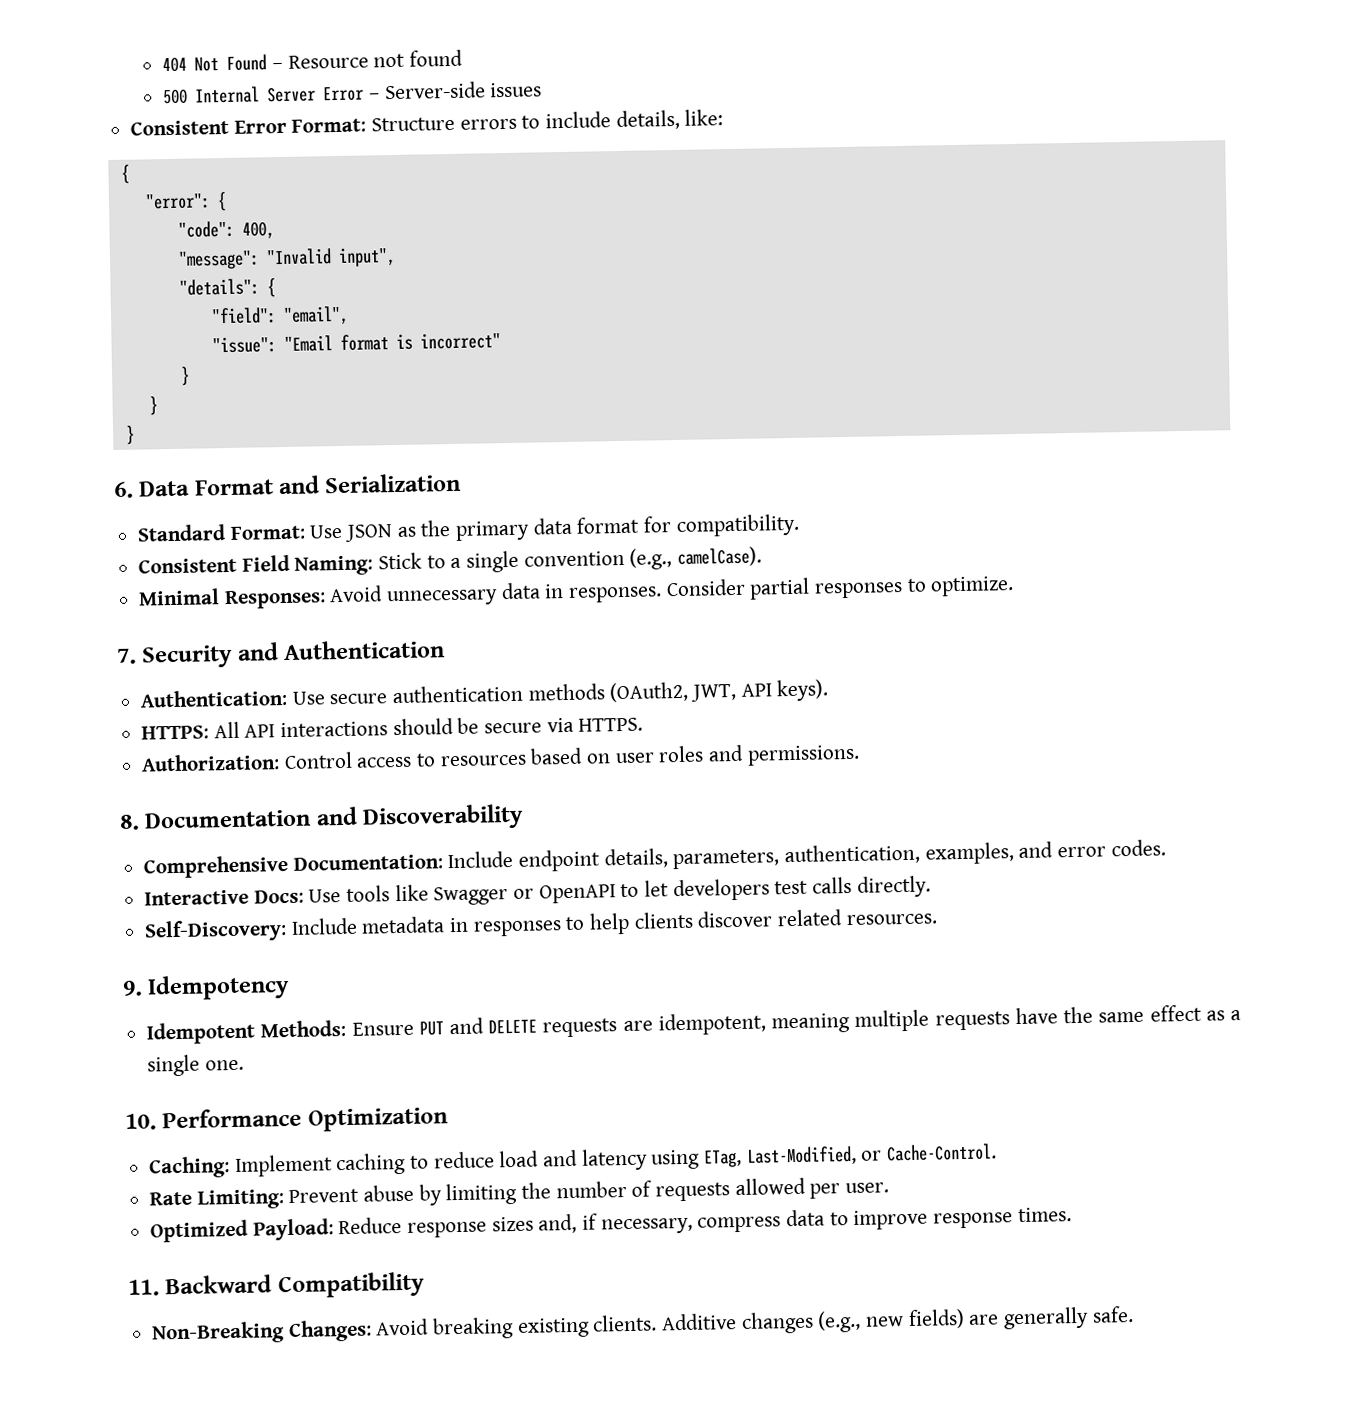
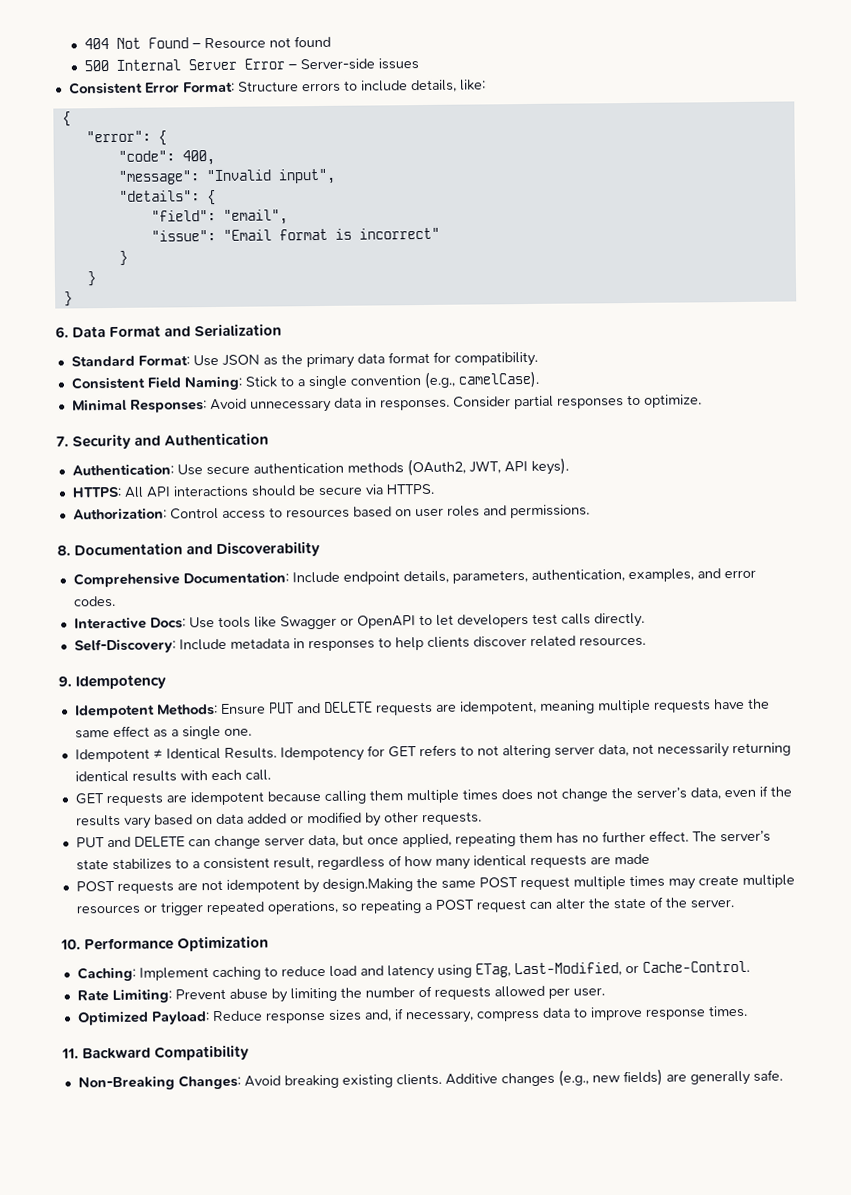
+ Idempotent ≠ Identical Results. Idempotency for GET refers to not altering server data, not necessarily returning identical results with each call.
+ GET requests are idempotent because calling them multiple times does not change the server’s data, even if the results vary based on data added or modified by other requests.
+ PUT and DELETE can change server data, but once applied, repeating them has no further effect. The server’s state stabilizes to a consistent result, regardless of how many identical requests are made
+ POST requests are not idempotent by design.Making the same POST request multiple times may create multiple resources or trigger repeated operations, so repeating a POST request can alter the state of the server.

